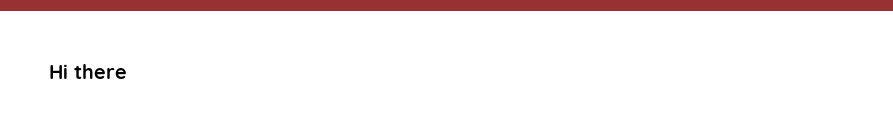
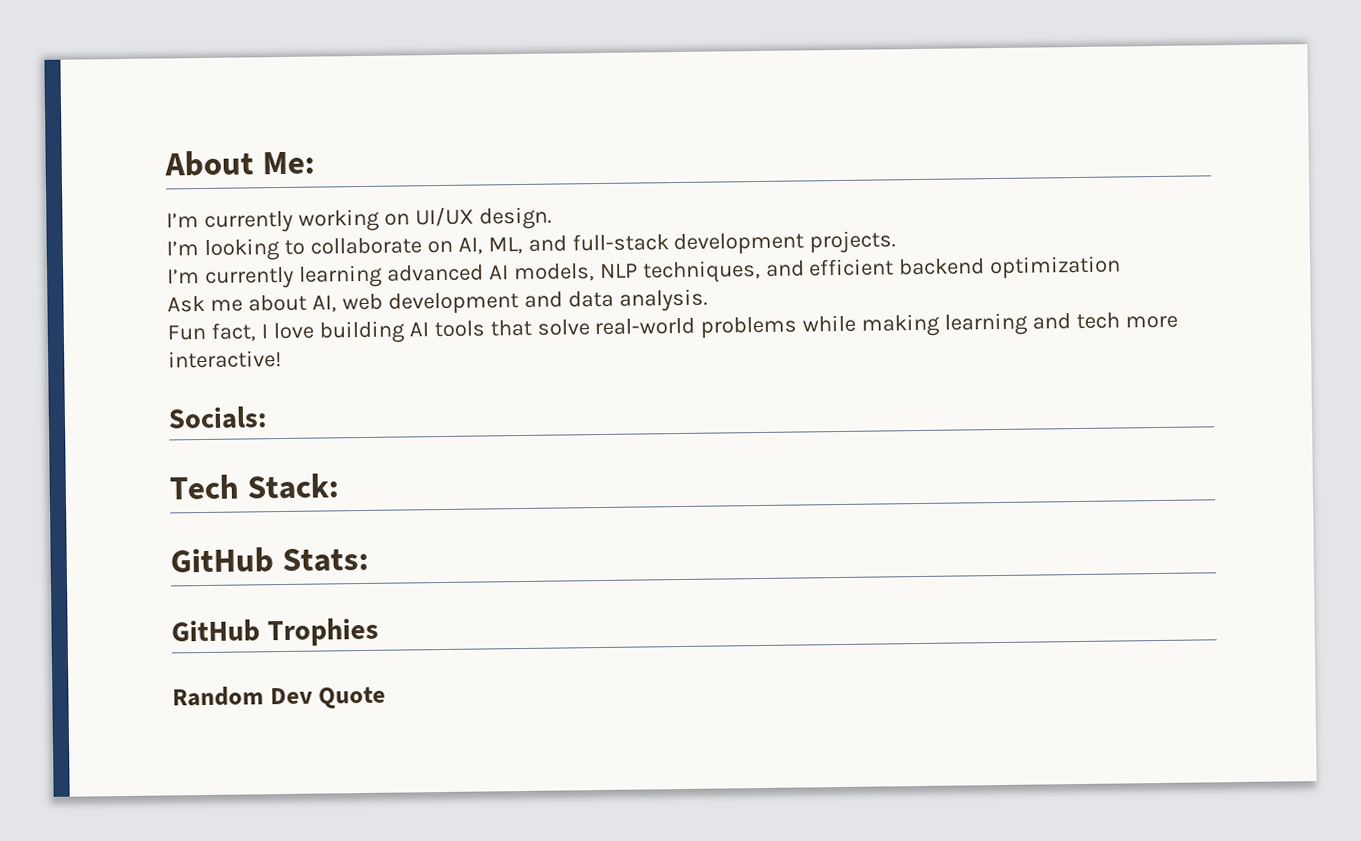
- Hi there
+ About Me:
+ I’m currently working on UI/UX design.
+ I’m looking to collaborate on AI, ML, and full-stack development projects.
+ I’m currently learning advanced AI models, NLP techniques, and efficient backend optimization
+ Ask me about AI, web development and data analysis.
+ Fun fact, I love building AI tools that solve real-world problems while making learning and tech more interactive!
+ Socials:
+ Tech Stack:
+ GitHub Stats:
+ GitHub Trophies
+ Random Dev Quote

